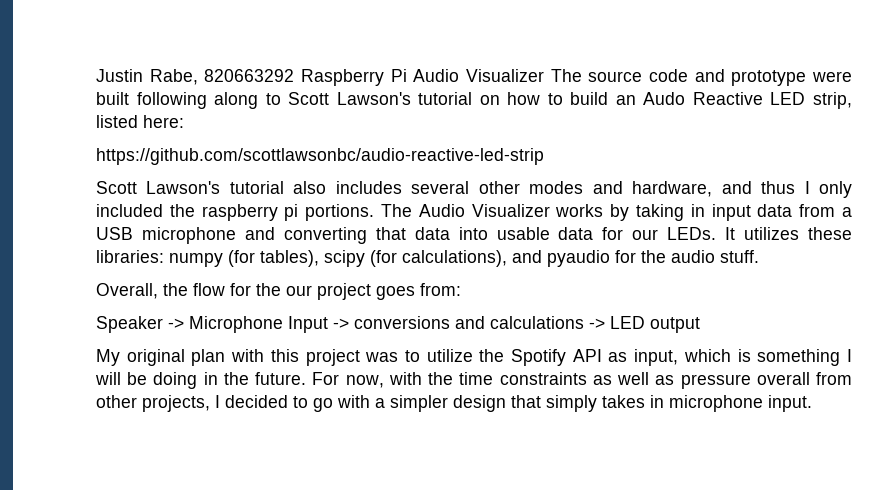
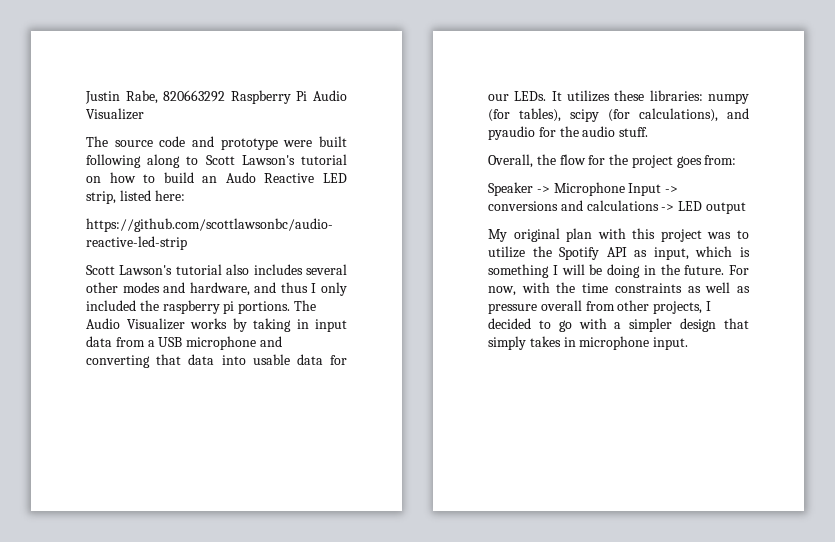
- Justin Rabe, 820663292 Raspberry Pi Audio Visualizer The source code and prototype were built following along to Scott Lawson's tutorial on how to build an Audo Reactive LED strip, listed here:
+ Justin Rabe, 820663292 Raspberry Pi Audio Visualizer
+ The source code and prototype were built following along to Scott Lawson's tutorial on how to build an Audo Reactive LED strip, listed here:
- Overall, the flow for the our project goes from:
+ Overall, the flow for the project goes from:

